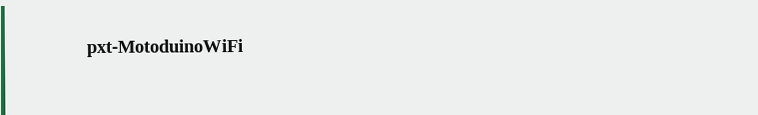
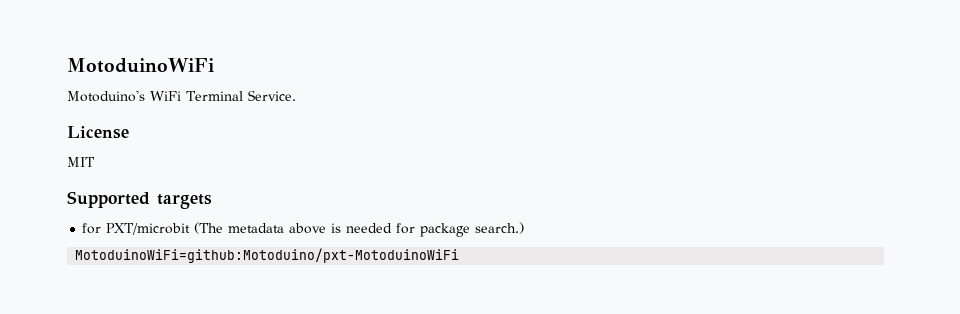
- pxt-MotoduinoWiFi
+ MotoduinoWiFi
+ Motoduino's WiFi Terminal Service.
+ License
+ MIT
+ Supported targets
+ for PXT/microbit (The metadata above is needed for package search.)
+ MotoduinoWiFi=github:Motoduino/pxt-MotoduinoWiFi

